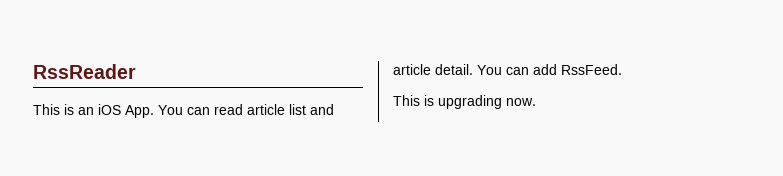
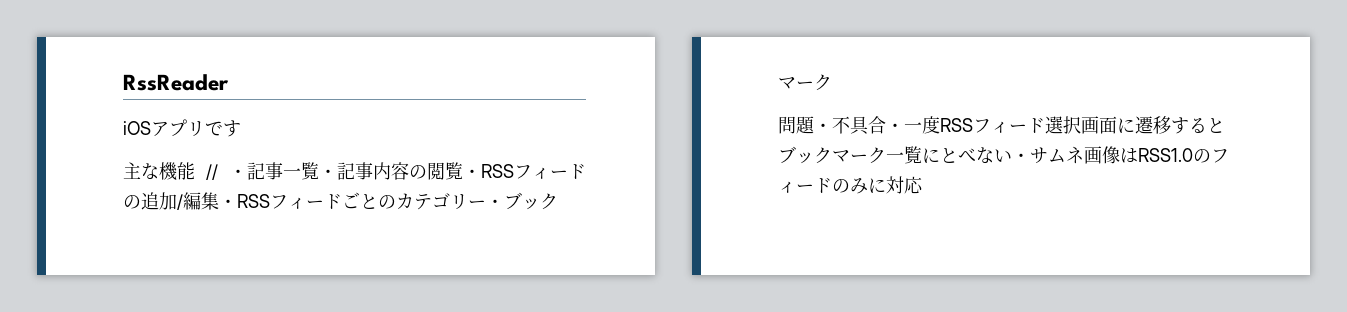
- This is an iOS App. You can read article list and article detail. You can add RssFeed.
- This is upgrading now.
+ iOSアプリです
+ 主な機能 // ・記事一覧・記事内容の閲覧・RSSフィードの追加/編集・RSSフィードごとのカテゴリー・ブックマーク
+ 問題・不具合・一度RSSフィード選択画面に遷移するとブックマーク一覧にとべない・サムネ画像はRSS1.0のフィードのみに対応

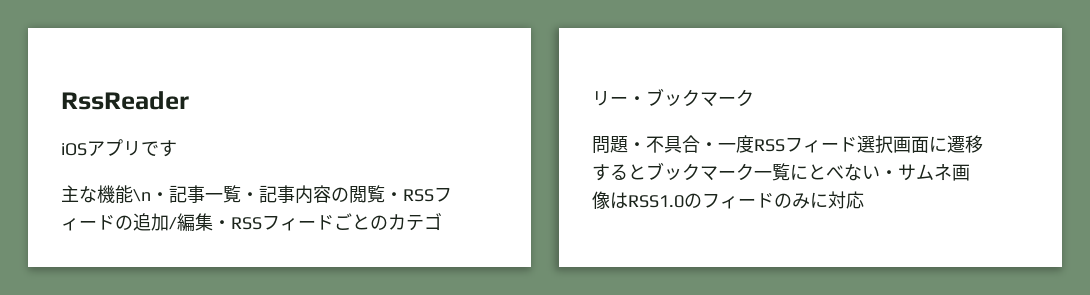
- 主な機能 // ・記事一覧・記事内容の閲覧・RSSフィードの追加/編集・RSSフィードごとのカテゴリー・ブックマーク
+ 主な機能\n・記事一覧・記事内容の閲覧・RSSフィードの追加/編集・RSSフィードごとのカテゴリー・ブックマーク

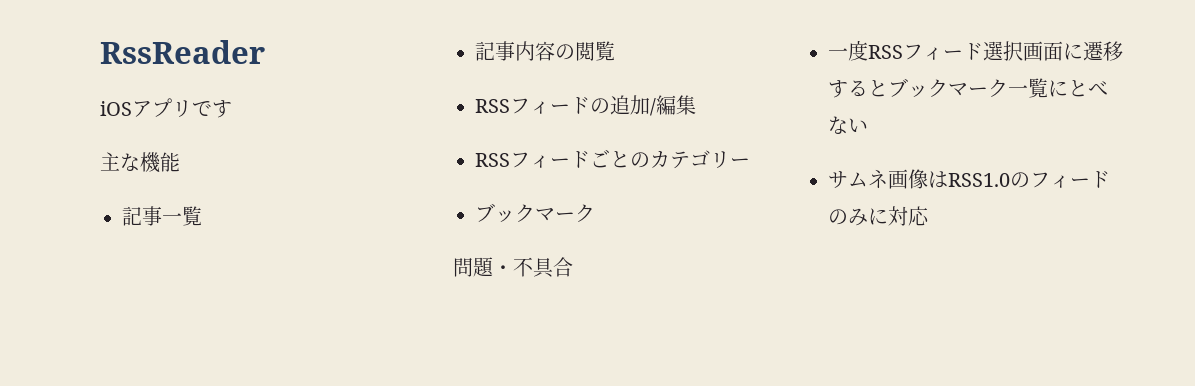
- 主な機能\n・記事一覧・記事内容の閲覧・RSSフィードの追加/編集・RSSフィードごとのカテゴリー・ブックマーク
+ 主な機能
+ 記事一覧
+ 記事内容の閲覧
+ RSSフィードの追加/編集
+ RSSフィードごとのカテゴリー
+ ブックマーク
- 問題・不具合・一度RSSフィード選択画面に遷移するとブックマーク一覧にとべない・サムネ画像はRSS1.0のフィードのみに対応
+ 問題・不具合
+ 一度RSSフィード選択画面に遷移するとブックマーク一覧にとべない
+ サムネ画像はRSS1.0のフィードのみに対応

